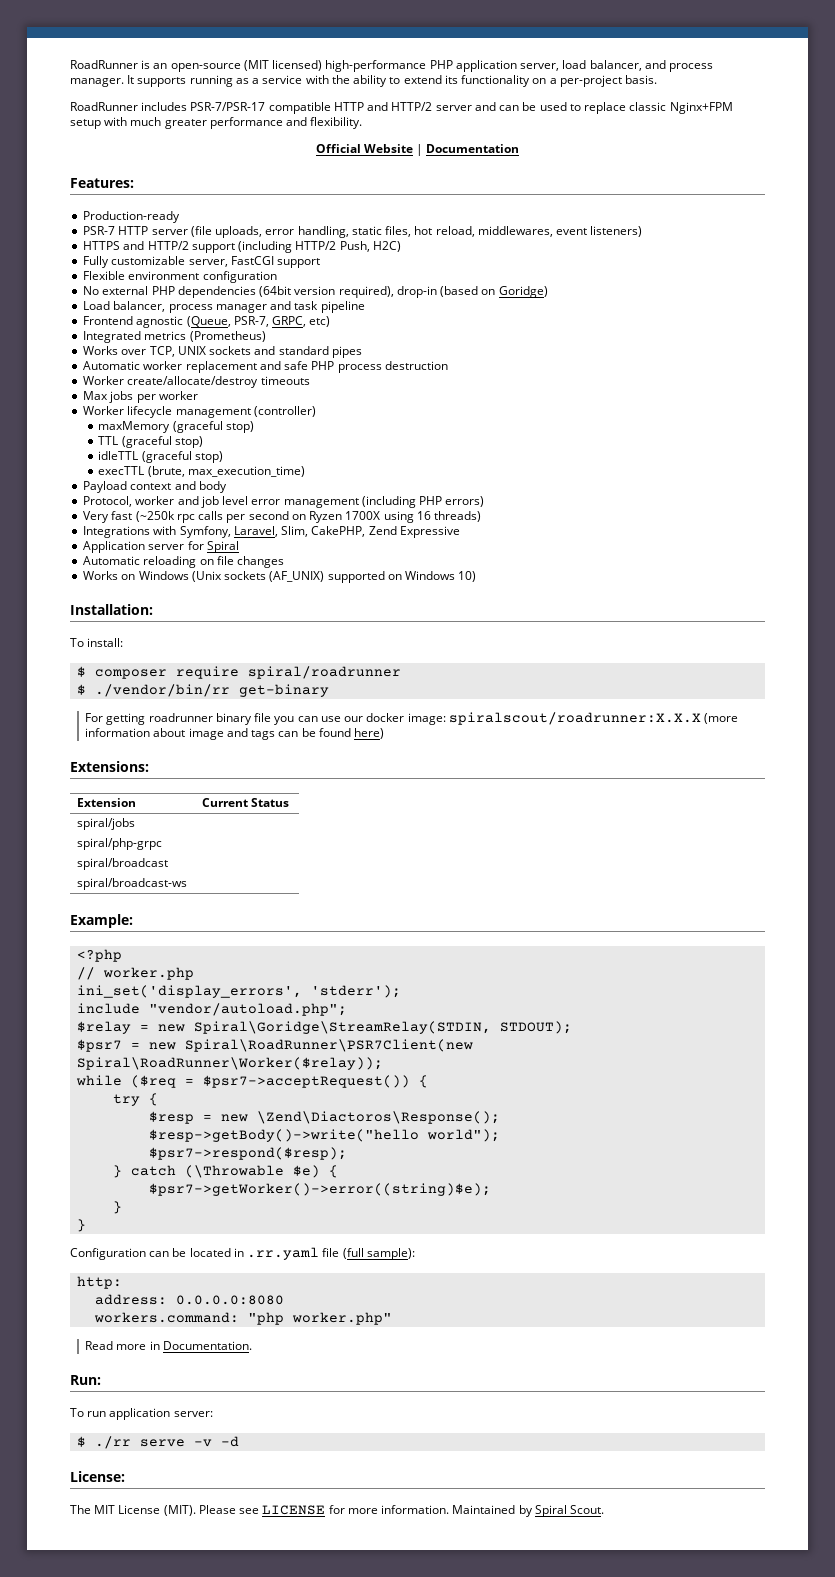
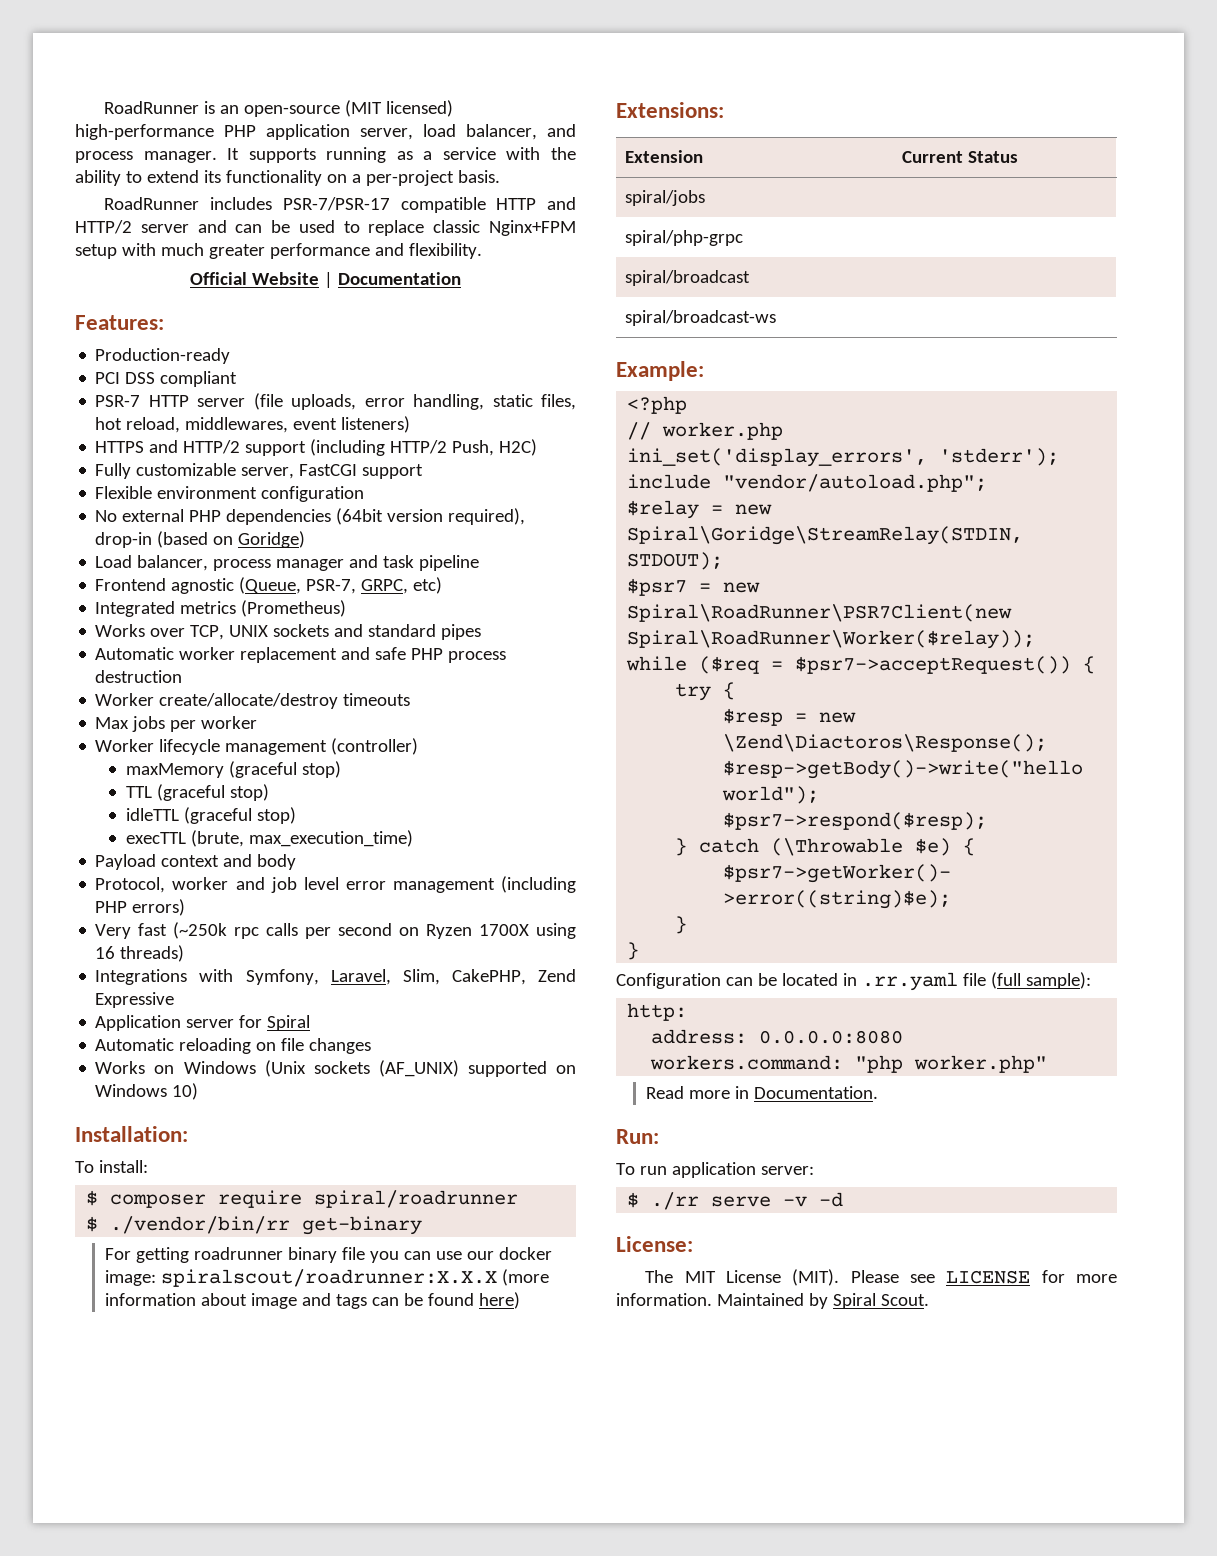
+ PCI DSS compliant

